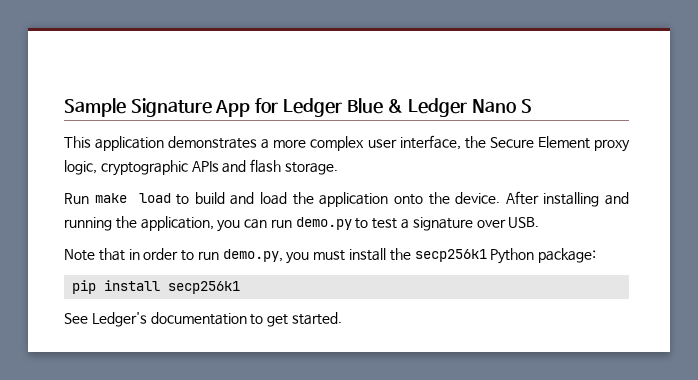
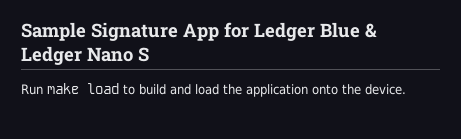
- This application demonstrates a more complex user interface, the Secure Element proxy logic, cryptographic APIs and flash storage.
- After installing and running the application, you can run demo.py to test a signature over USB.
- Note that in order to run demo.py, you must install the secp256k1 Python package:
- pip install secp256k1
- See Ledger's documentation to get started.

